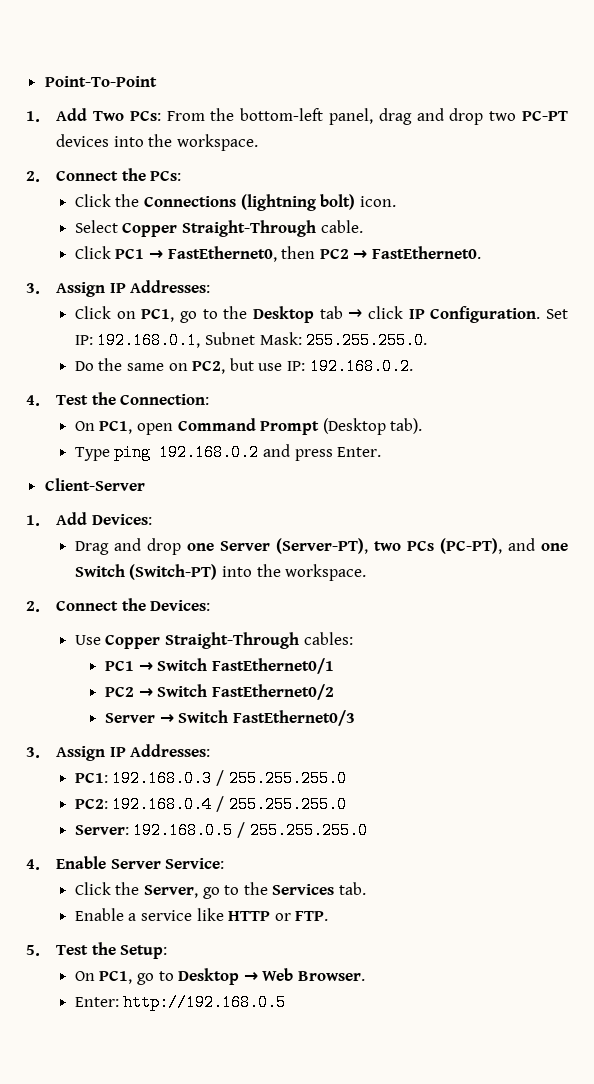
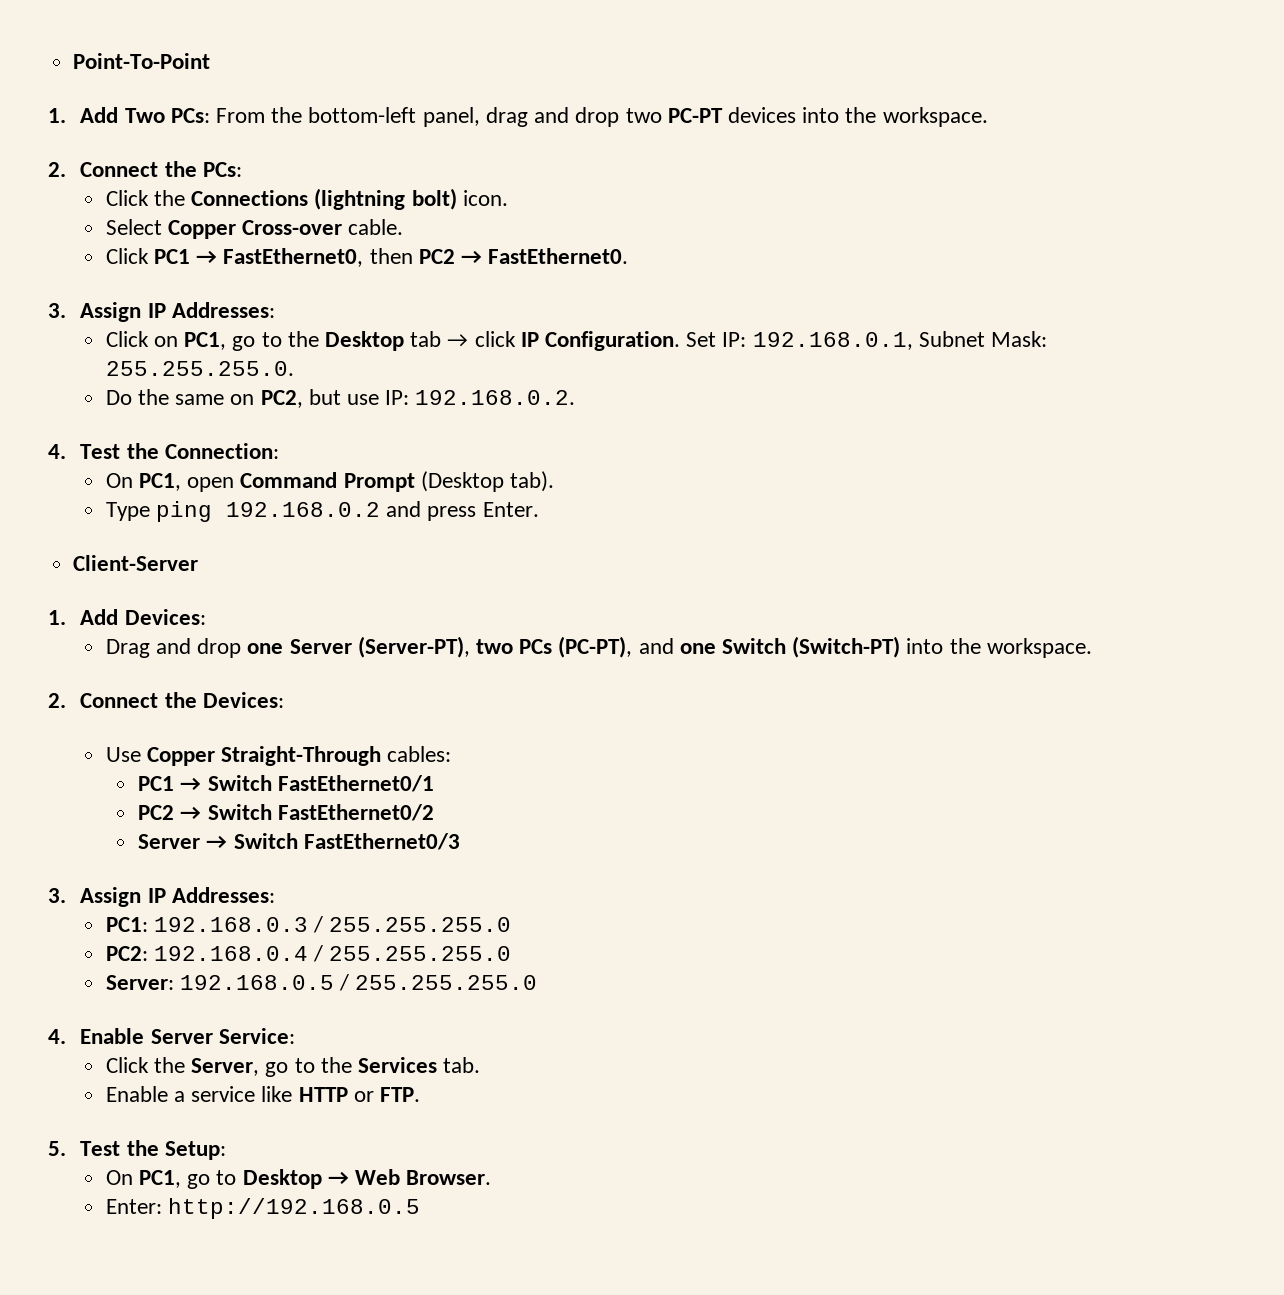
- Select Copper Straight-Through cable.
+ Select Copper Cross-over cable.

